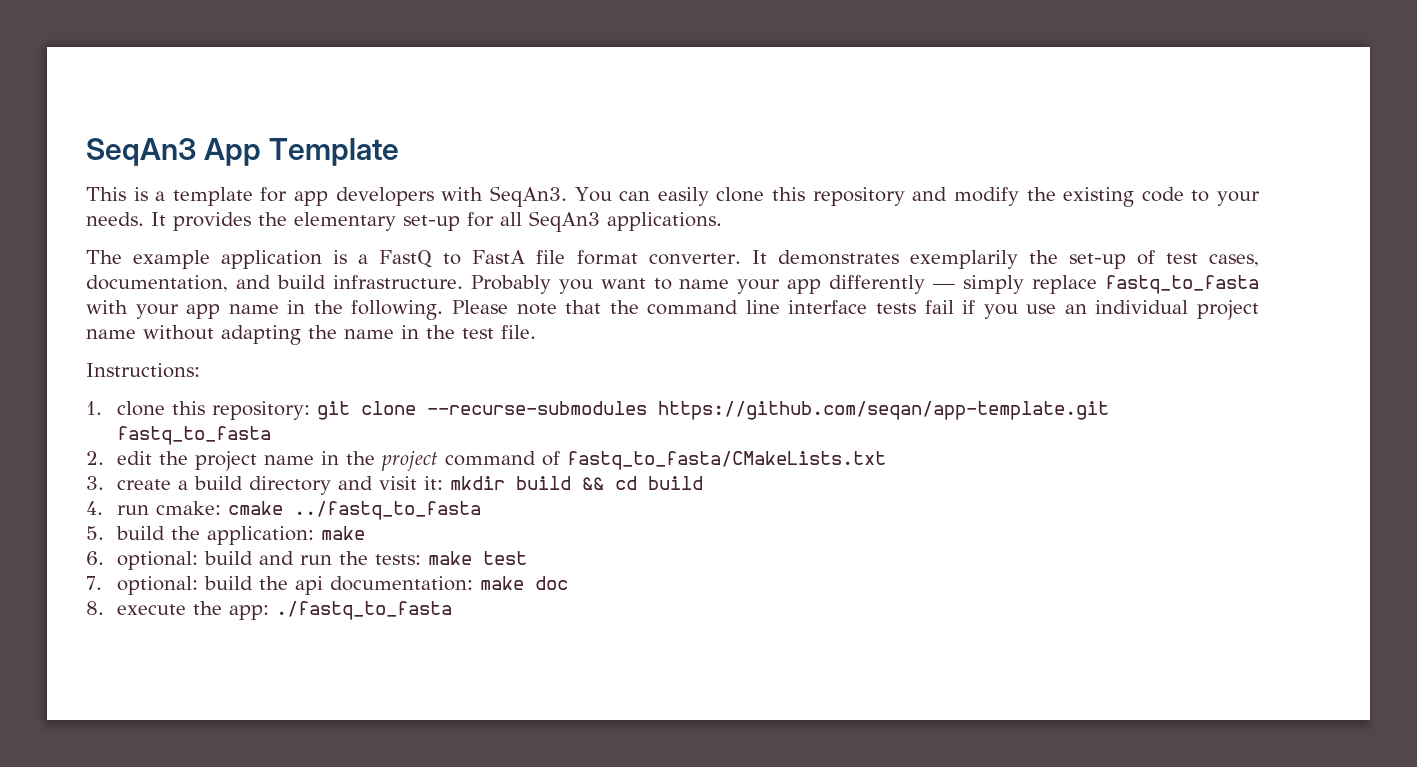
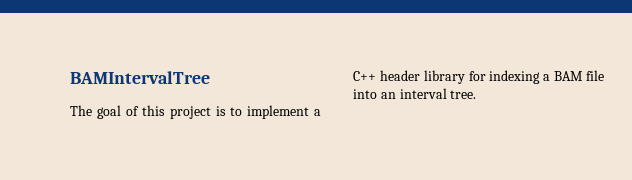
- SeqAn3 App Template
- This is a template for app developers with SeqAn3. You can easily clone this repository and modify the existing code to your needs. It provides the elementary set-up for all SeqAn3 applications.
- The example application is a FastQ to FastA file format converter. It demonstrates exemplarily the set-up of test cases, documentation, and build infrastructure. Probably you want to name your app differently — simply replace fastq_to_fasta with your app name in the following. Please note that the command line interface tests fail if you use an individual project name without adapting the name in the test file.
- Instructions:
- 1. clone this repository: git clone --recurse-submodules https://github.com/seqan/app-template.git fastq_to_fasta
- 2. edit the project name in the project command of fastq_to_fasta/CMakeLists.txt
- 3. create a build directory and visit it: mkdir build && cd build
- 4. run cmake: cmake ../fastq_to_fasta
- 5. build the application: make
- 6. optional: build and run the tests: make test
- 7. optional: build the api documentation: make doc
- 8. execute the app: ./fastq_to_fasta
+ BAMIntervalTree
+ The goal of this project is to implement a C++ header library for indexing a BAM file into an interval tree.

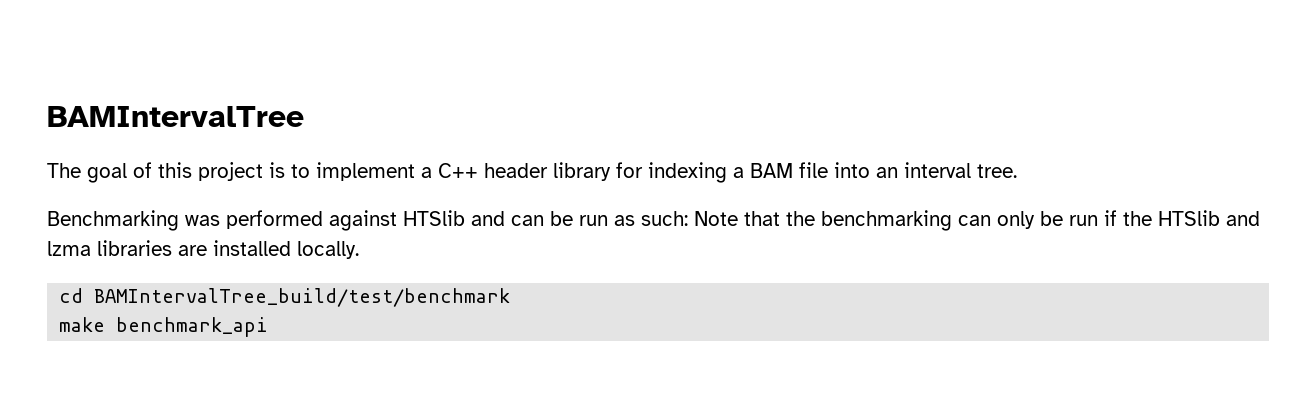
+ Benchmarking was performed against HTSlib and can be run as such: Note that the benchmarking can only be run if the HTSlib and lzma libraries are installed locally.
+ cd BAMIntervalTree_build/test/benchmark
+ make benchmark_api

